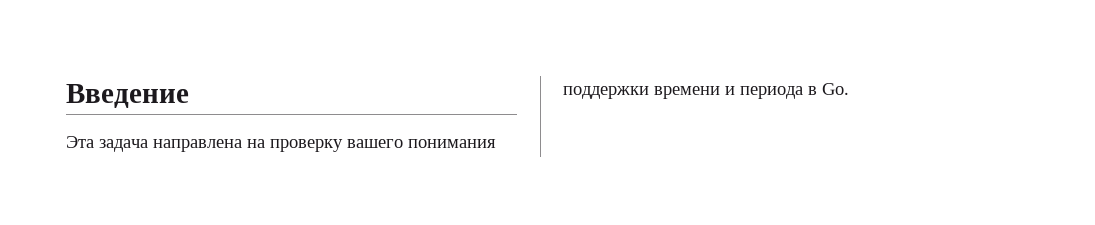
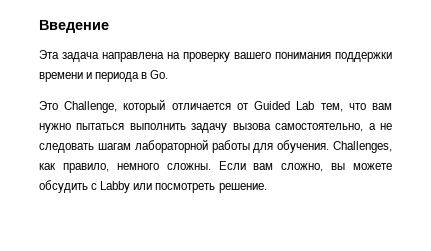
+ Это Challenge, который отличается от Guided Lab тем, что вам нужно пытаться выполнить задачу вызова самостоятельно, а не следовать шагам лабораторной работы для обучения. Challenges, как правило, немного сложны. Если вам сложно, вы можете обсудить с Labby или посмотреть решение.

